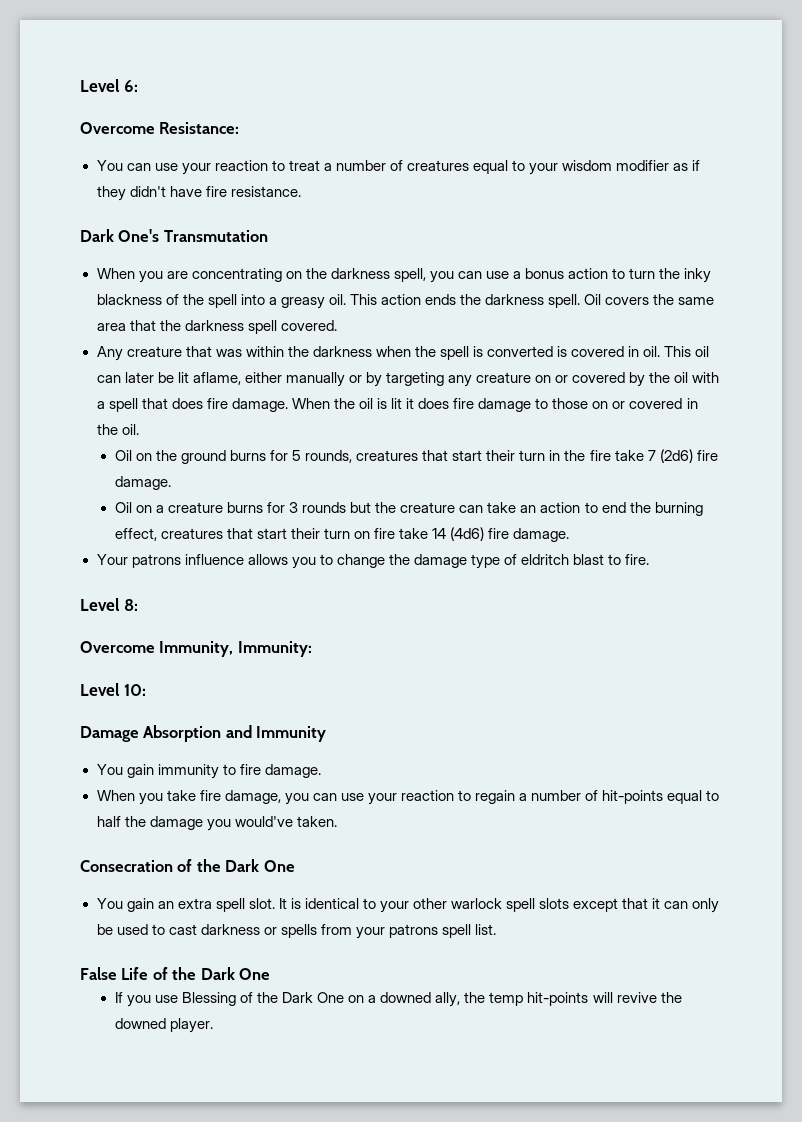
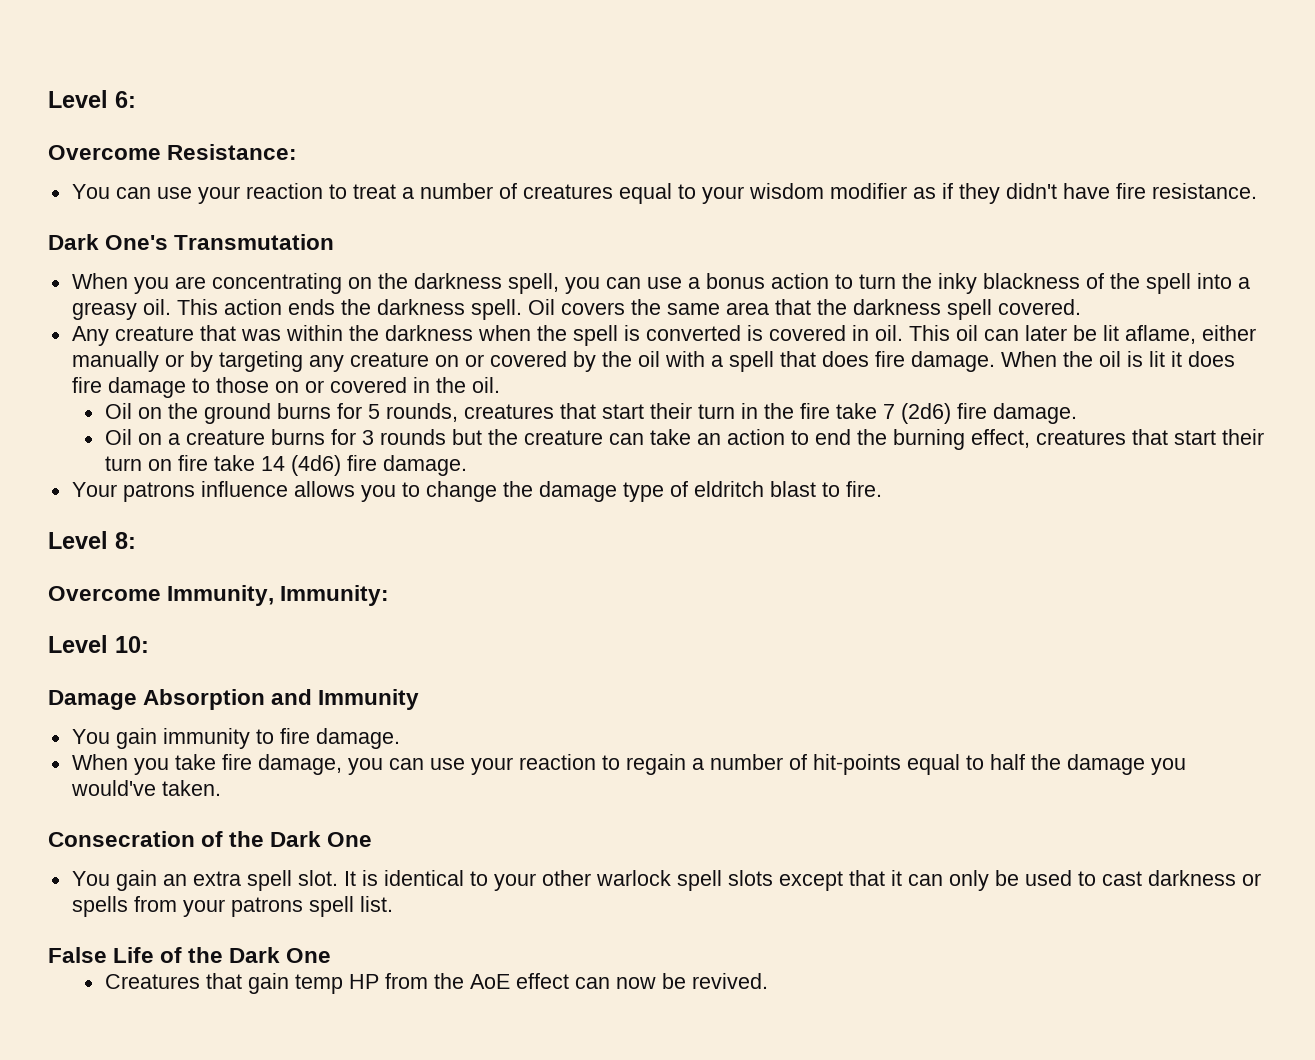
- If you use Blessing of the Dark One on a downed ally, the temp hit-points will revive the downed player.
+ Creatures that gain temp HP from the AoE effect can now be revived.

